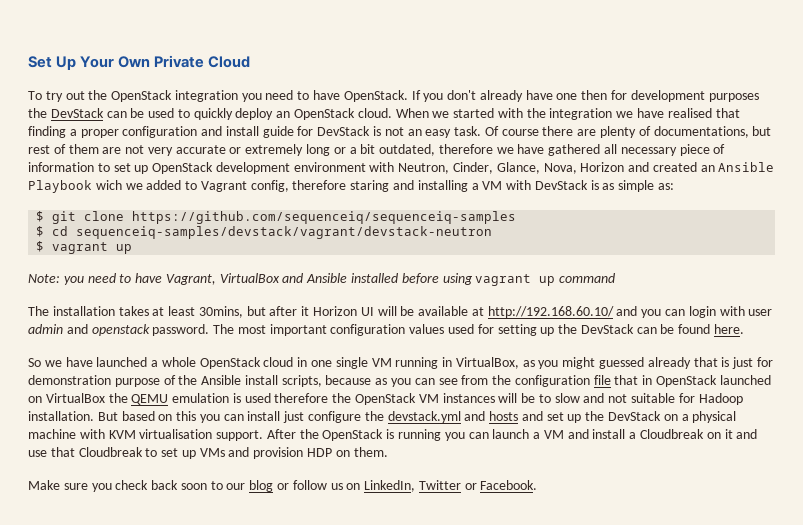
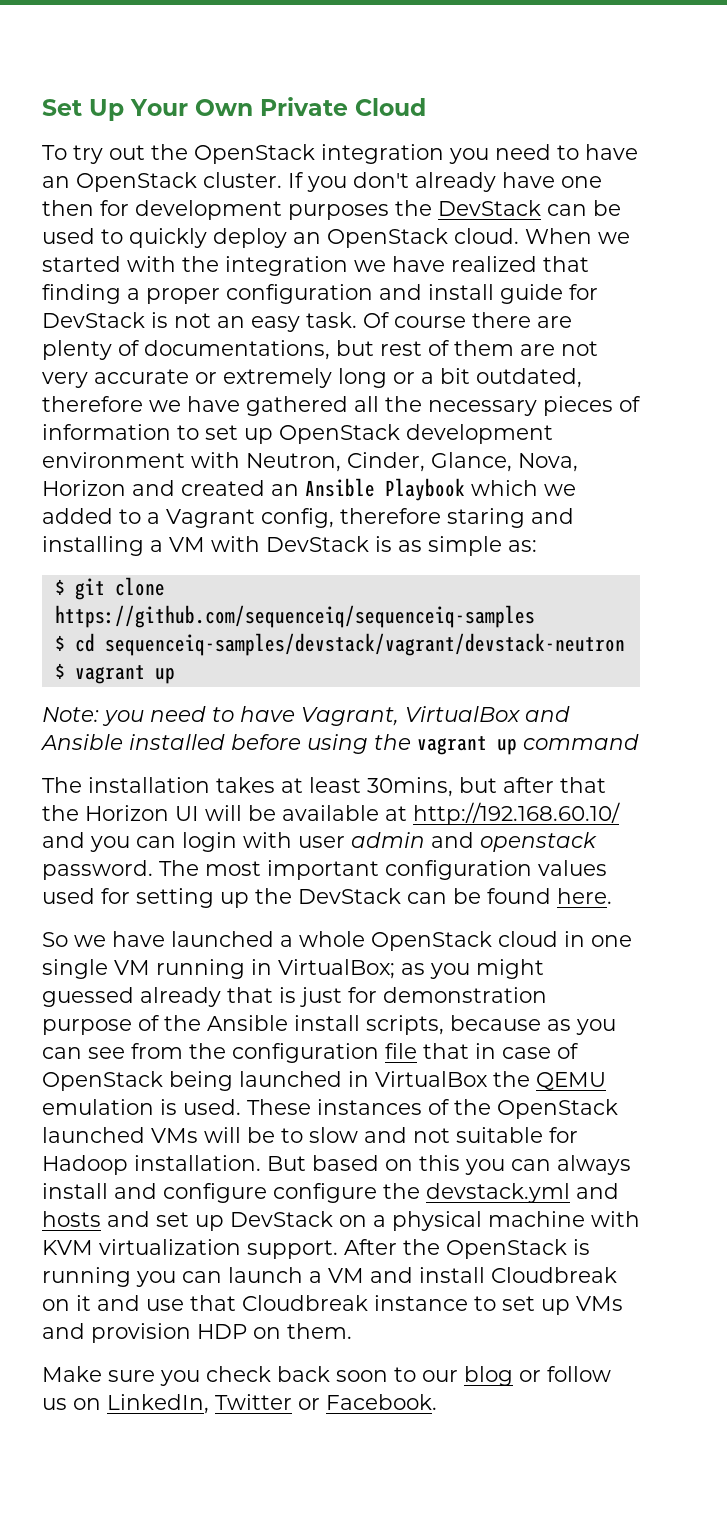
- To try out the OpenStack integration you need to have OpenStack.
+ To try out the OpenStack integration you need to have an OpenStack cluster.
- When we started with the integration we have realised that finding a proper configuration and install guide for DevStack is not an easy task.
+ When we started with the integration we have realized that finding a proper configuration and install guide for DevStack is not an easy task.
- Of course there are plenty of documentations, but rest of them are not very accurate or extremely long or a bit outdated, therefore we have gathered all necessary piece of information to set up OpenStack development environment with Neutron, Cinder, Glance, Nova, Horizon and created an Ansible Playbook wich we added to Vagrant config, therefore staring and installing a VM with DevStack is as simple as:
+ Of course there are plenty of documentations, but rest of them are not very accurate or extremely long or a bit outdated, therefore we have gathered all the necessary pieces of information to set up OpenStack development environment with Neutron, Cinder, Glance, Nova, Horizon and created an Ansible Playbook which we added to a Vagrant config, therefore staring and installing a VM with DevStack is as simple as:
- Note: you need to have Vagrant, VirtualBox and Ansible installed before using vagrant up command
+ Note: you need to have Vagrant, VirtualBox and Ansible installed before using the vagrant up command
- The installation takes at least 30mins, but after it Horizon UI will be available at http://192.168.60.10/ and you can login with user admin and openstack password.
+ The installation takes at least 30mins, but after that the Horizon UI will be available at http://192.168.60.10/ and you can login with user admin and openstack password.
- So we have launched a whole OpenStack cloud in one single VM running in VirtualBox, as you might guessed already that is just for demonstration purpose of the Ansible install scripts, because as you can see from the configuration file that in OpenStack launched on VirtualBox the QEMU emulation is used therefore the OpenStack VM instances will be to slow and not suitable for Hadoop installation.
+ So we have launched a whole OpenStack cloud in one single VM running in VirtualBox; as you might guessed already that is just for demonstration purpose of the Ansible install scripts, because as you can see from the configuration file that in case of OpenStack being launched in VirtualBox the QEMU emulation is used. These instances of the OpenStack launched VMs will be to slow and not suitable for Hadoop installation.
- But based on this you can install just configure the devstack.yml and hosts and set up the DevStack on a physical machine with KVM virtualisation support.
+ But based on this you can always install and configure configure the devstack.yml and hosts and set up DevStack on a physical machine with KVM virtualization support.
- After the OpenStack is running you can launch a VM and install a Cloudbreak on it and use that Cloudbreak to set up VMs and provision HDP on them.
+ After the OpenStack is running you can launch a VM and install Cloudbreak on it and use that Cloudbreak instance to set up VMs and provision HDP on them.

